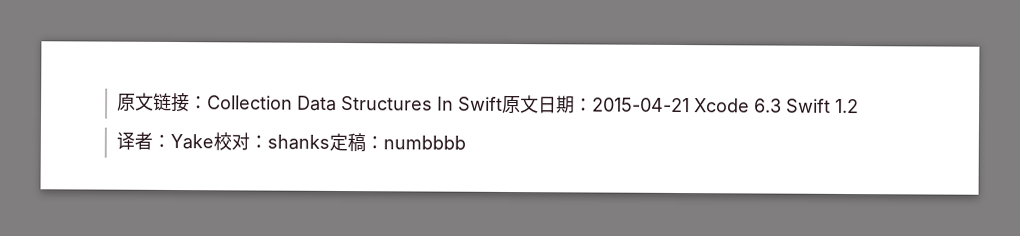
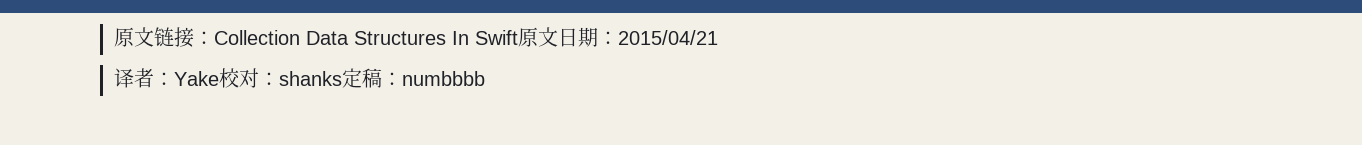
- 原文链接：Collection Data Structures In Swift原文日期：2015-04-21 Xcode 6.3 Swift 1.2
+ 原文链接：Collection Data Structures In Swift原文日期：2015/04/21

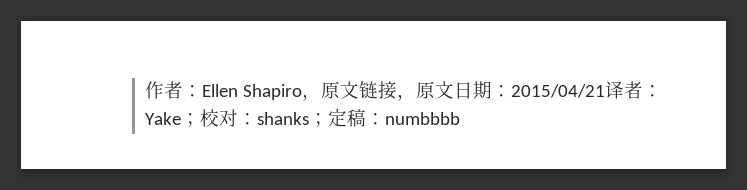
- 原文链接：Collection Data Structures In Swift原文日期：2015/04/21
- 译者：Yake校对：shanks定稿：numbbbb
+ 作者：Ellen Shapiro，原文链接，原文日期：2015/04/21译者：Yake；校对：shanks；定稿：numbbbb

